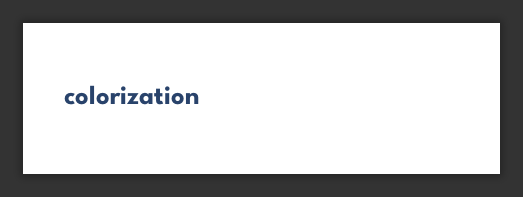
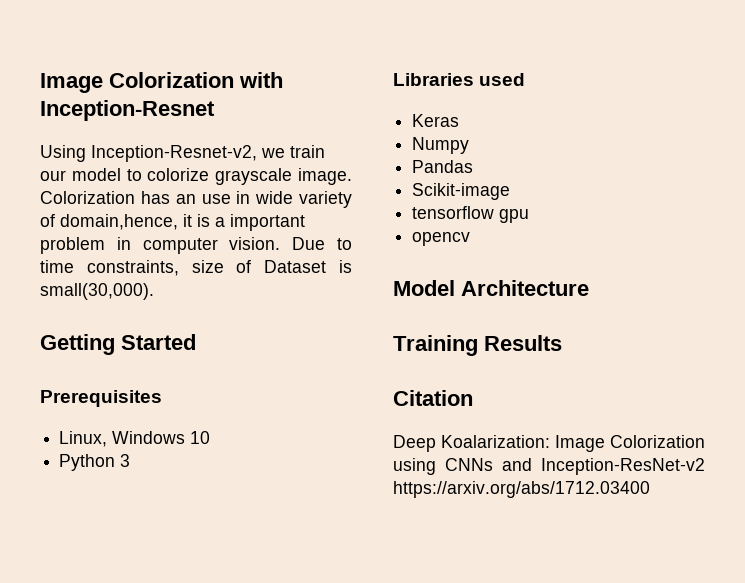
- colorization
+ Image Colorization with Inception-Resnet
+ Using Inception-Resnet-v2, we train our model to colorize grayscale image. Colorization has an use in wide variety of domain,hence, it is a important problem in computer vision. Due to time constraints, size of Dataset is small(30,000).
+ Getting Started
+ Prerequisites
+ Linux, Windows 10
+ Python 3
+ Libraries used
+ Keras
+ Numpy
+ Pandas
+ Scikit-image
+ tensorflow gpu
+ opencv
+ Model Architecture
+ Training Results
+ Citation
+ Deep Koalarization: Image Colorization using CNNs and Inception-ResNet-v2 https://arxiv.org/abs/1712.03400

